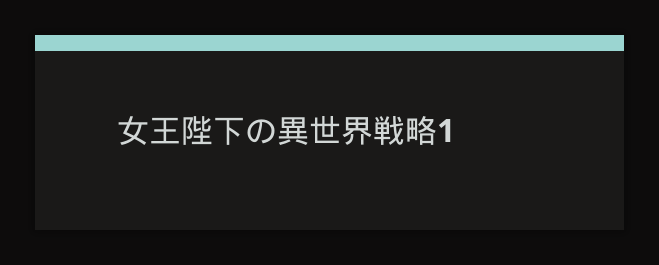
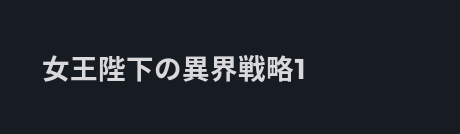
- 女王陛下の異世界戦略1
+ 女王陛下の異界戦略1

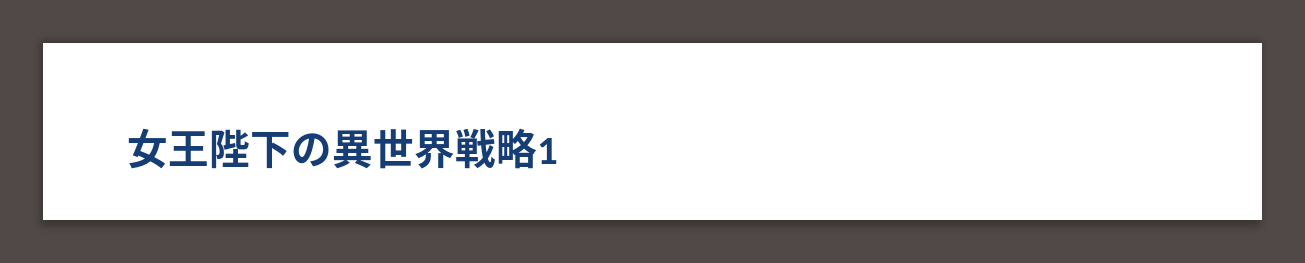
- 女王陛下の異界戦略1
+ 女王陛下の異世界戦略1

